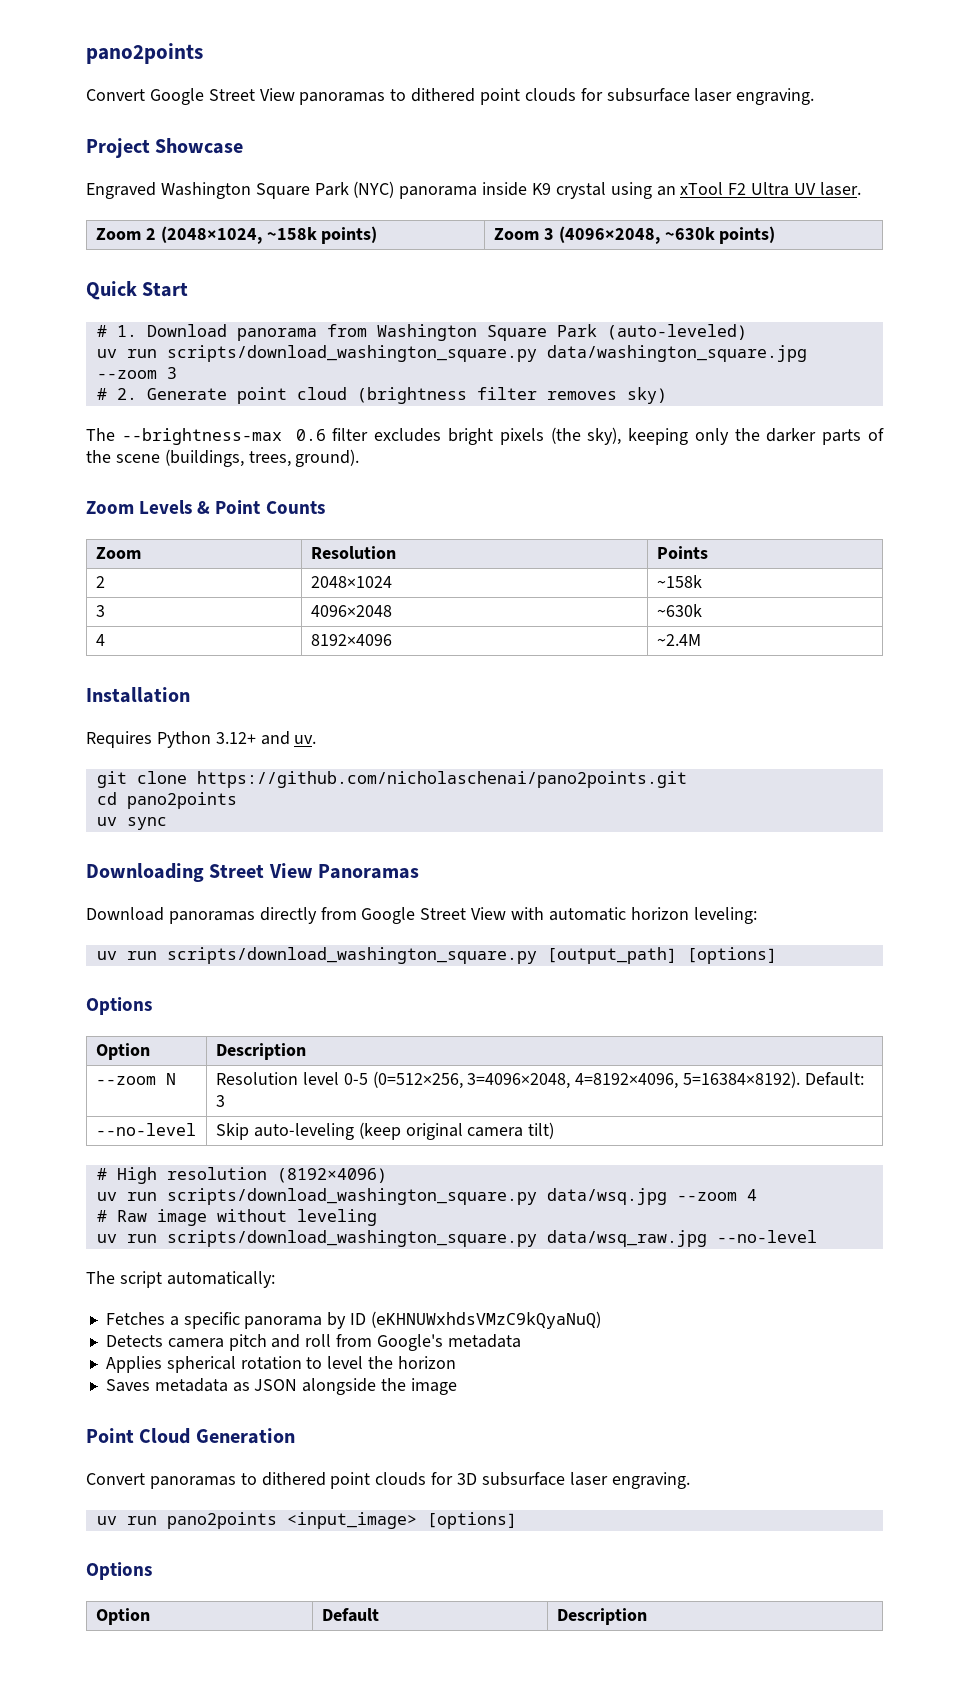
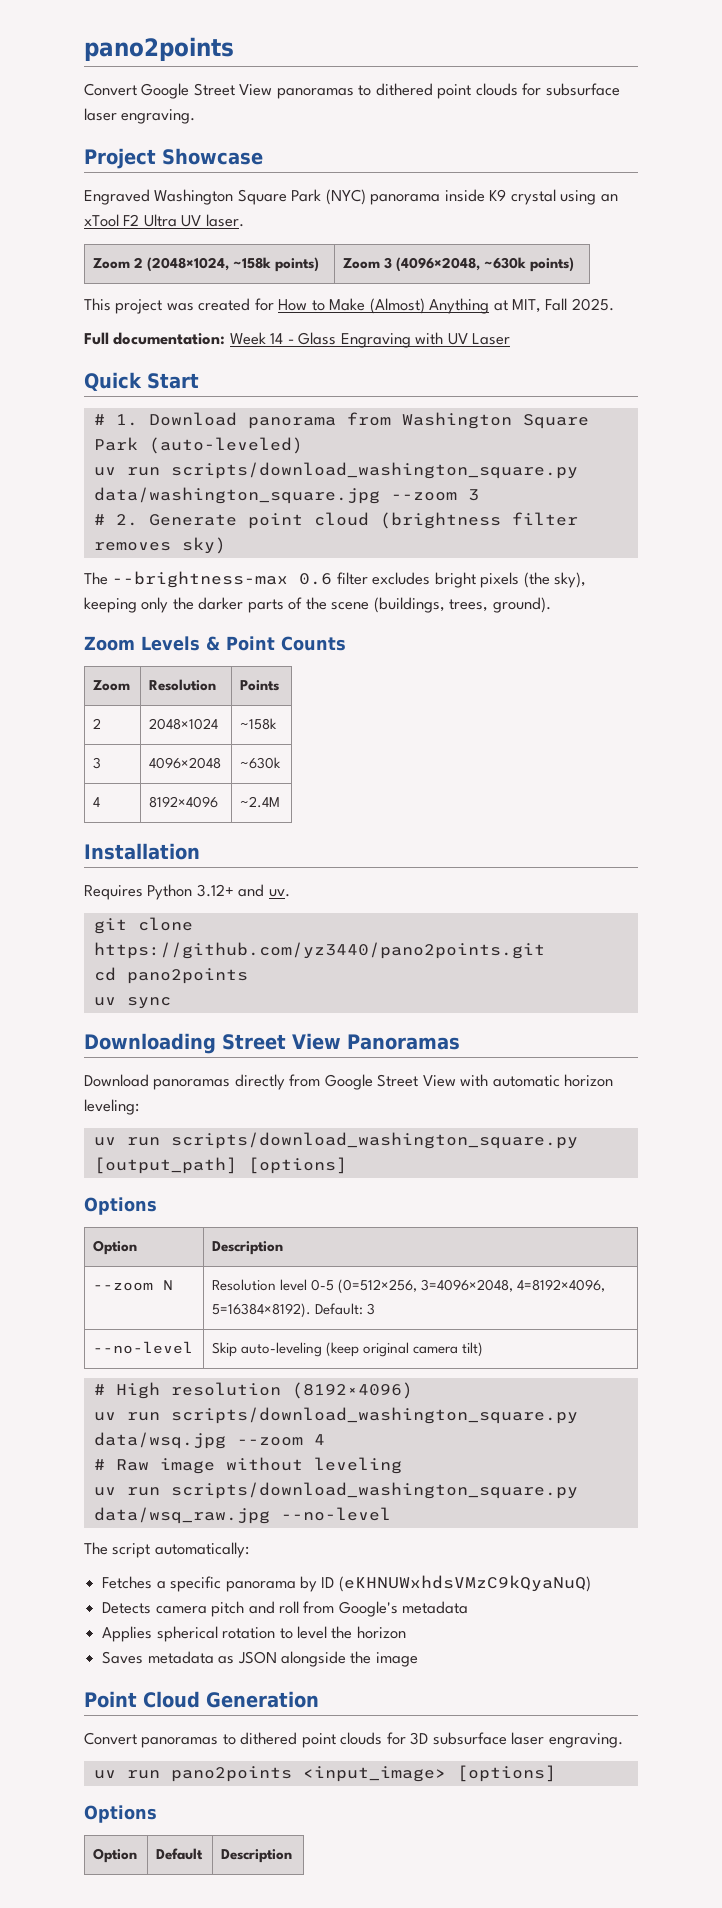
+ This project was created for How to Make (Almost) Anything at MIT, Fall 2025.
+ Full documentation: Week 14 - Glass Engraving with UV Laser
- git clone https://github.com/nicholaschenai/pano2points.git
+ git clone https://github.com/yz3440/pano2points.git

